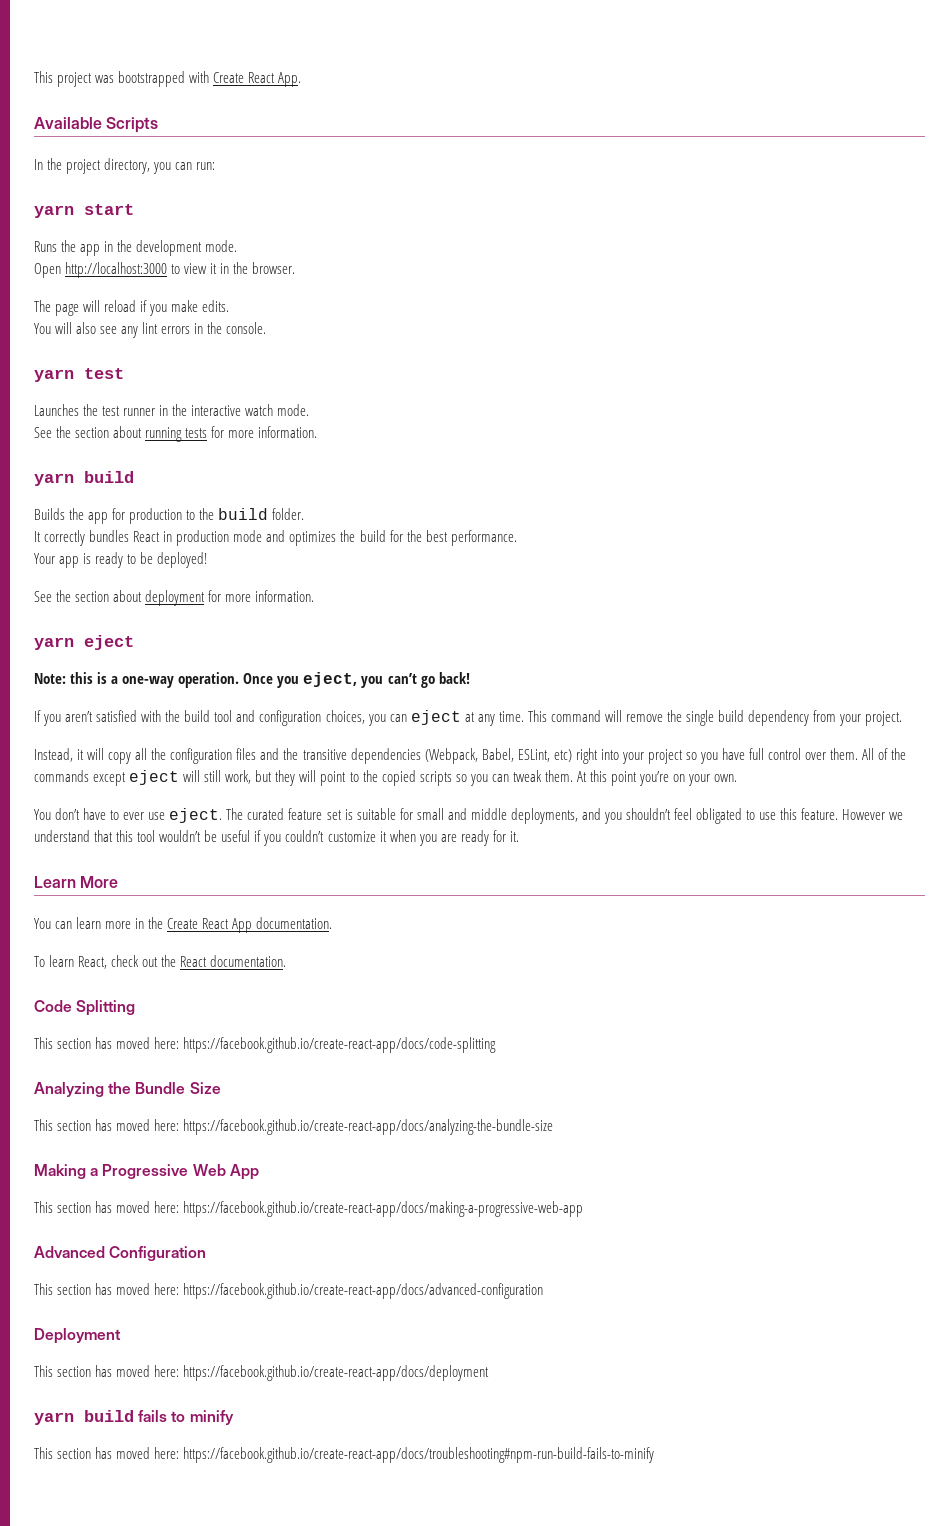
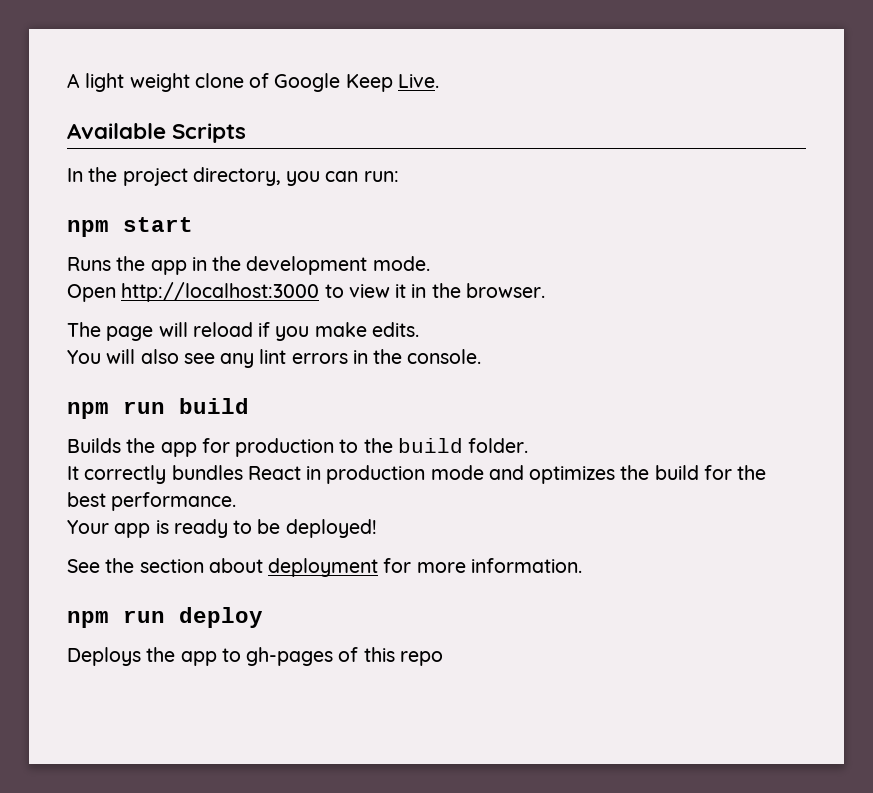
- This project was bootstrapped with Create React App.
+ A light weight clone of Google Keep Live.
- yarn start
+ npm start
- yarn test
- Launches the test runner in the interactive watch mode.
- See the section about running tests for more information.
- yarn build
+ npm run build
- yarn eject
- Note: this is a one-way operation. Once you eject, you can’t go back!
- If you aren’t satisfied with the build tool and configuration choices, you can eject at any time. This command will remove the single build dependency from your project.
- Instead, it will copy all the configuration files and the transitive dependencies (Webpack, Babel, ESLint, etc) right into your project so you have full control over them. All of the commands except eject will still work, but they will point to the copied scripts so you can tweak them. At this point you’re on your own.
- You don’t have to ever use eject. The curated feature set is suitable for small and middle deployments, and you shouldn’t feel obligated to use this feature. However we understand that this tool wouldn’t be useful if you couldn’t customize it when you are ready for it.
- Learn More
- You can learn more in the Create React App documentation.
- To learn React, check out the React documentation.
- Code Splitting
- This section has moved here: https://facebook.github.io/create-react-app/docs/code-splitting
- Analyzing the Bundle Size
- This section has moved here: https://facebook.github.io/create-react-app/docs/analyzing-the-bundle-size
- Making a Progressive Web App
- This section has moved here: https://facebook.github.io/create-react-app/docs/making-a-progressive-web-app
- Advanced Configuration
- This section has moved here: https://facebook.github.io/create-react-app/docs/advanced-configuration
- Deployment
- This section has moved here: https://facebook.github.io/create-react-app/docs/deployment
- yarn build fails to minify
- This section has moved here: https://facebook.github.io/create-react-app/docs/troubleshooting#npm-run-build-fails-to-minify
+ npm run deploy
+ Deploys the app to gh-pages of this repo

